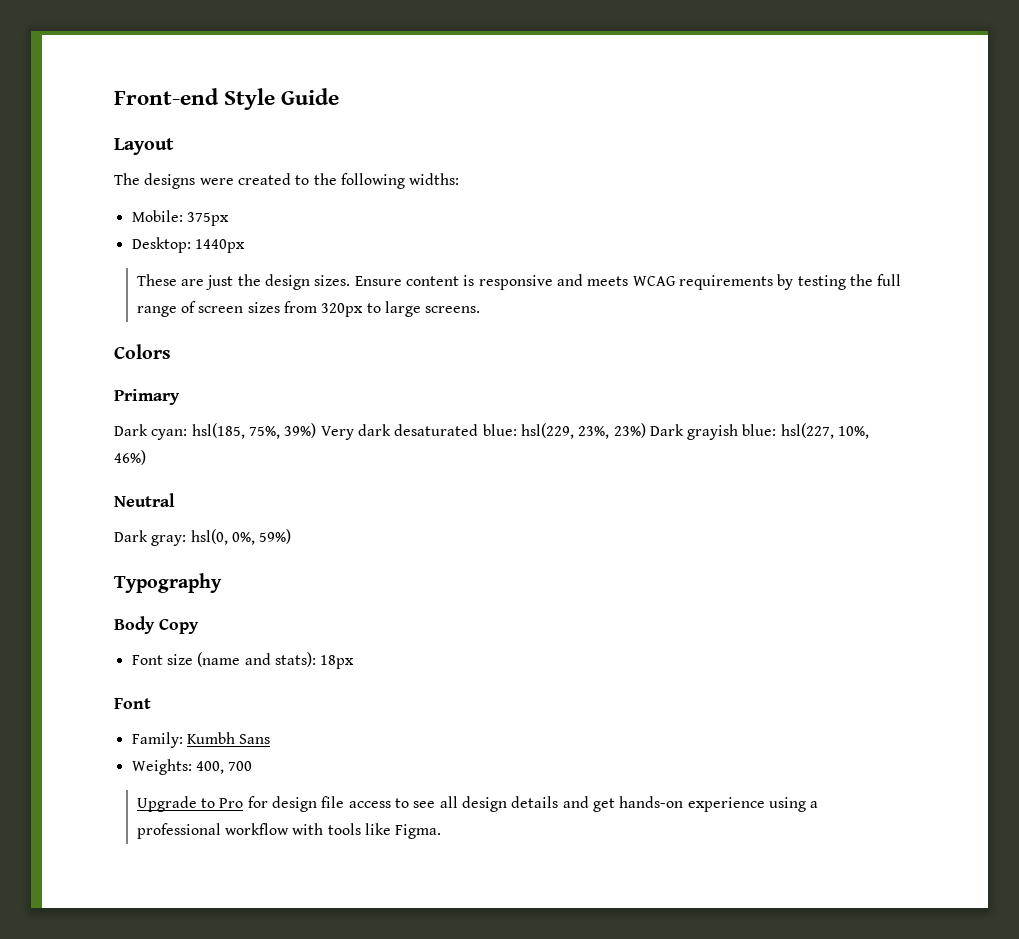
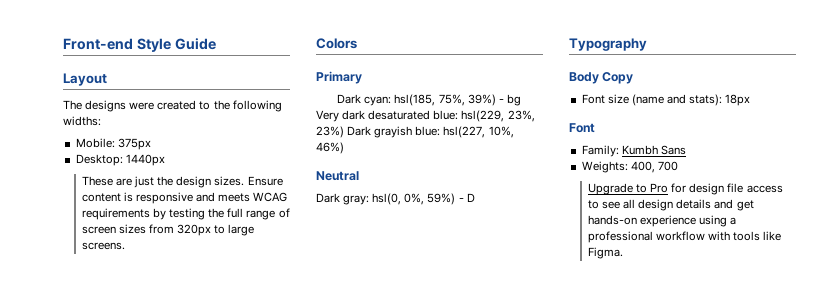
- Dark cyan: hsl(185, 75%, 39%) Very dark desaturated blue: hsl(229, 23%, 23%) Dark grayish blue: hsl(227, 10%, 46%)
+ Dark cyan: hsl(185, 75%, 39%) - bg Very dark desaturated blue: hsl(229, 23%, 23%) Dark grayish blue: hsl(227, 10%, 46%)
- Dark gray: hsl(0, 0%, 59%)
+ Dark gray: hsl(0, 0%, 59%) - D

